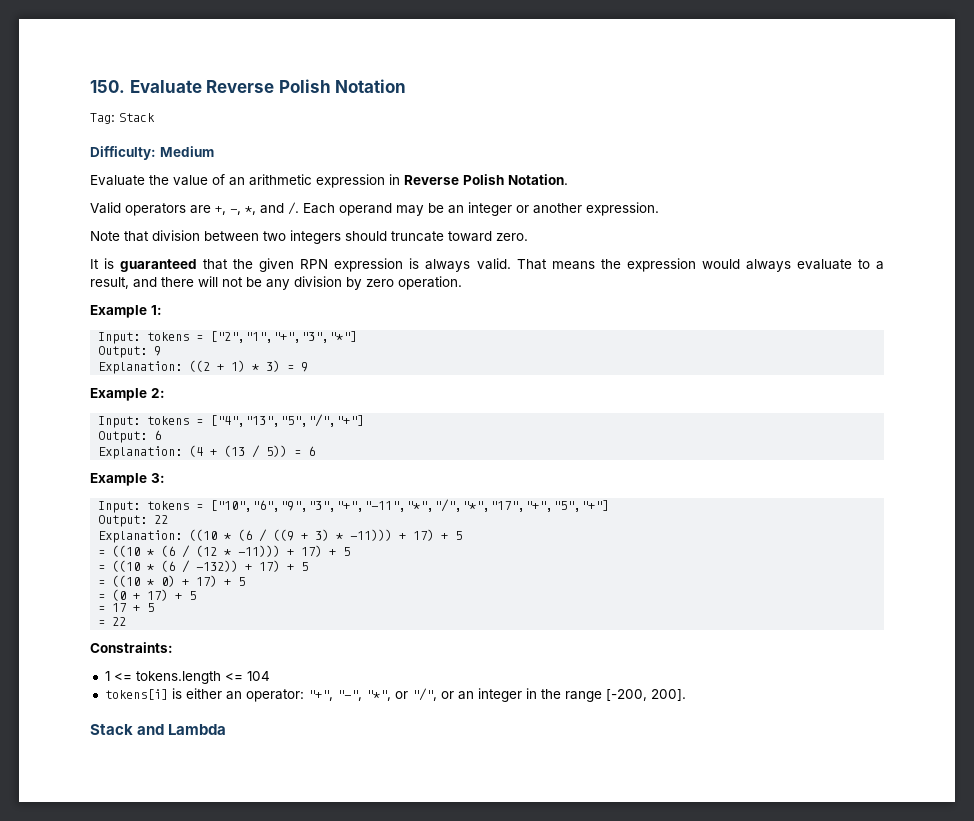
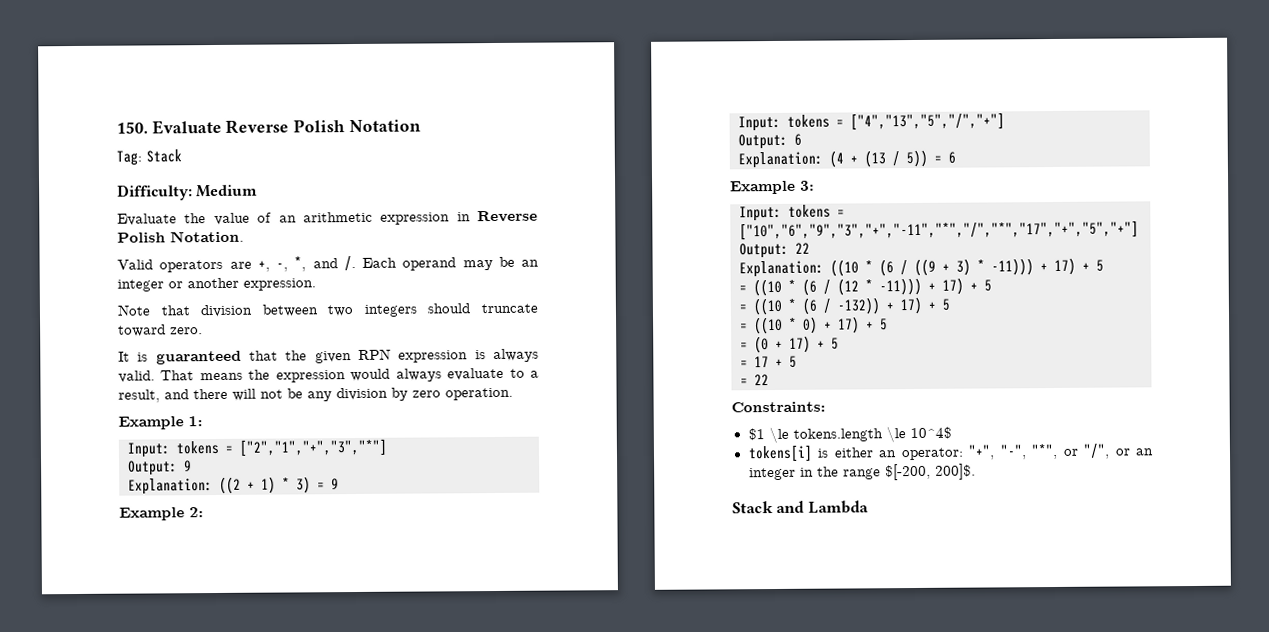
- 1 <= tokens.length <= 104
+ $1 \le tokens.length \le 10^4$
- tokens[i] is either an operator: "+", "-", "*", or "/", or an integer in the range [-200, 200].
+ tokens[i] is either an operator: "+", "-", "*", or "/", or an integer in the range $[-200, 200]$.

